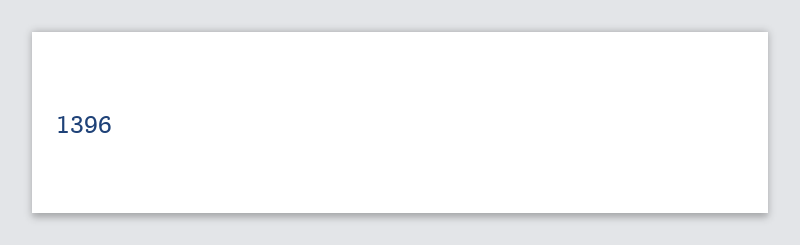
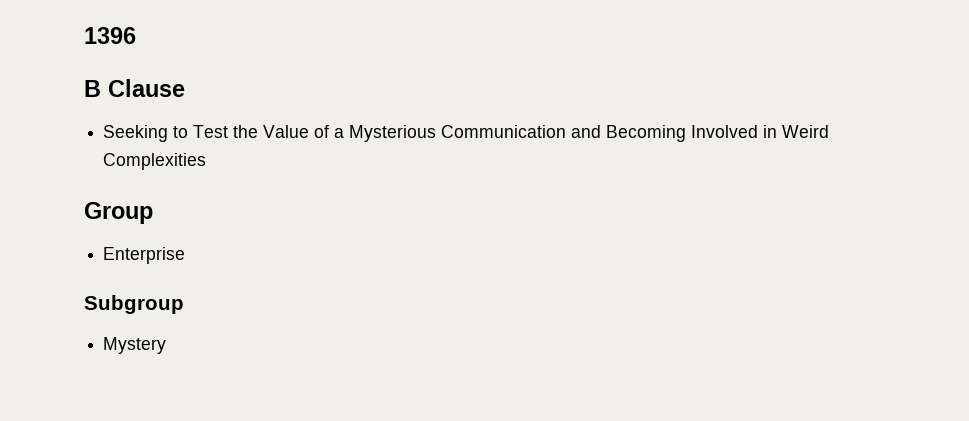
+ B Clause
+ Seeking to Test the Value of a Mysterious Communication and Becoming Involved in Weird Complexities
+ Group
+ Enterprise
+ Subgroup
+ Mystery

